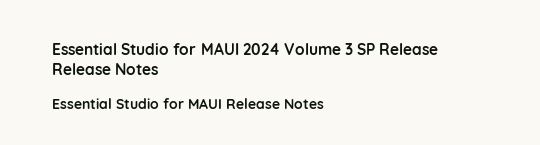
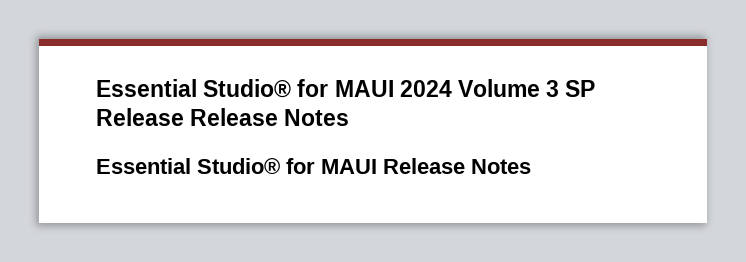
- Essential Studio for MAUI 2024 Volume 3 SP Release Release Notes
+ Essential Studio® for MAUI 2024 Volume 3 SP Release Release Notes
- Essential Studio for MAUI Release Notes
+ Essential Studio® for MAUI Release Notes

